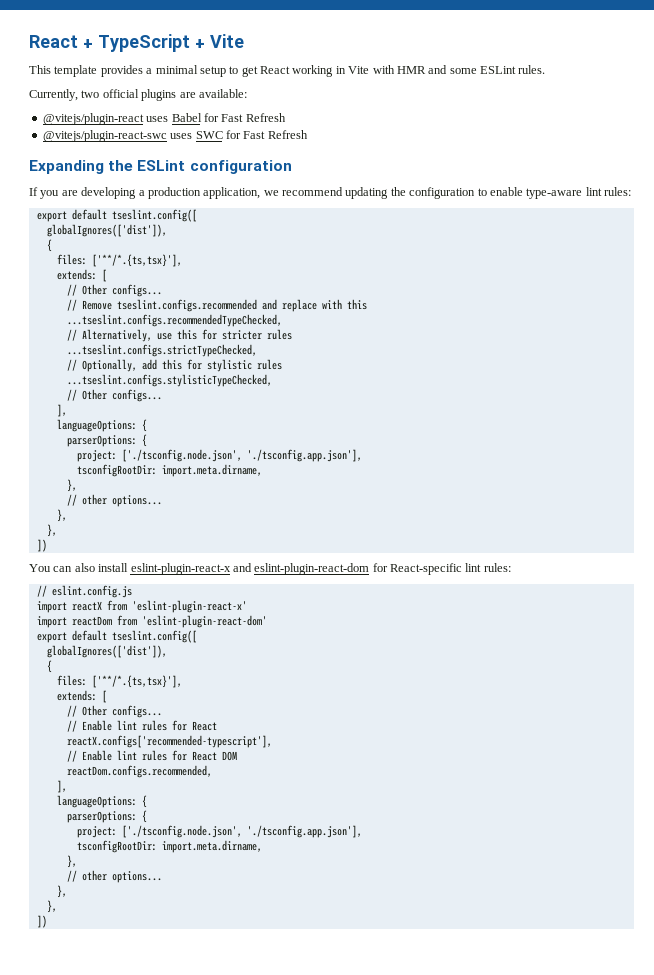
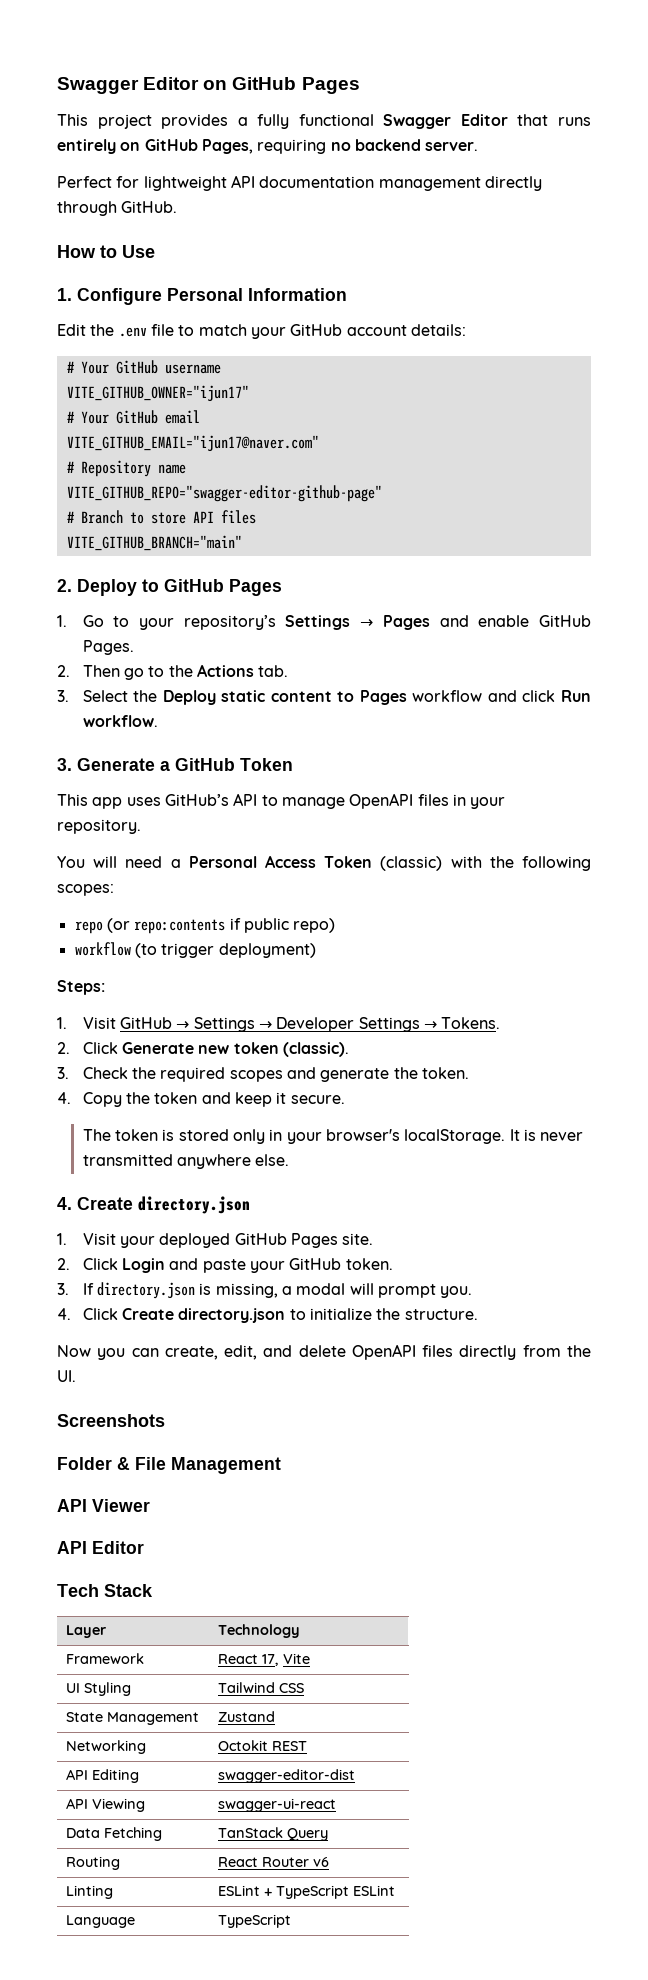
- React + TypeScript + Vite
- This template provides a minimal setup to get React working in Vite with HMR and some ESLint rules.
- Currently, two official plugins are available:
- @vitejs/plugin-react uses Babel for Fast Refresh
- @vitejs/plugin-react-swc uses SWC for Fast Refresh
- Expanding the ESLint configuration
- If you are developing a production application, we recommend updating the configuration to enable type-aware lint rules:
- export default tseslint.config([
- globalIgnores(['dist']),
- {
- files: ['**/*.{ts,tsx}'],
- extends: [
- // Other configs...
- // Remove tseslint.configs.recommended and replace with this
- ...tseslint.configs.recommendedTypeChecked,
- // Alternatively, use this for stricter rules
- ...tseslint.configs.strictTypeChecked,
- // Optionally, add this for stylistic rules
- ...tseslint.configs.stylisticTypeChecked,
- // Other configs...
- ],
- languageOptions: {
- parserOptions: {
- project: ['./tsconfig.node.json', './tsconfig.app.json'],
- tsconfigRootDir: import.meta.dirname,
- },
- // other options...
- },
- },
- ])
- You can also install eslint-plugin-react-x and eslint-plugin-react-dom for React-specific lint rules:
- // eslint.config.js
- import reactX from 'eslint-plugin-react-x'
- import reactDom from 'eslint-plugin-react-dom'
- export default tseslint.config([
- globalIgnores(['dist']),
- {
- files: ['**/*.{ts,tsx}'],
- extends: [
- // Other configs...
- // Enable lint rules for React
- reactX.configs['recommended-typescript'],
- // Enable lint rules for React DOM
- reactDom.configs.recommended,
- ],
- languageOptions: {
- parserOptions: {
- project: ['./tsconfig.node.json', './tsconfig.app.json'],
- tsconfigRootDir: import.meta.dirname,
- },
- // other options...
- },
- },
- ])
+ Swagger Editor on GitHub Pages
+ This project provides a fully functional Swagger Editor that runs entirely on GitHub Pages, requiring no backend server.
+ Perfect for lightweight API documentation management directly through GitHub.
+ How to Use
+ 1. Configure Personal Information
+ Edit the .env file to match your GitHub account details:
+ # Your GitHub username
+ VITE_GITHUB_OWNER="ijun17"
+ # Your GitHub email
+ VITE_GITHUB_EMAIL="ijun17@naver.com"
+ # Repository name
+ VITE_GITHUB_REPO="swagger-editor-github-page"
+ # Branch to store API files
+ VITE_GITHUB_BRANCH="main"
+ 2. Deploy to GitHub Pages
+ 1. Go to your repository’s Settings → Pages and enable GitHub Pages.
+ 2. Then go to the Actions tab.
+ 3. Select the Deploy static content to Pages workflow and click Run workflow.
+ 3. Generate a GitHub Token
+ This app uses GitHub’s API to manage OpenAPI files in your repository.
+ You will need a Personal Access Token (classic) with the following scopes:
+ repo (or repo:contents if public repo)
+ workflow (to trigger deployment)
+ Steps:
+ 1. Visit GitHub → Settings → Developer Settings → Tokens.
+ 2. Click Generate new token (classic).
+ 3. Check the required scopes and generate the token.
+ 4. Copy the token and keep it secure.
+ The token is stored only in your browser's localStorage. It is never transmitted anywhere else.
+ 4. Create directory.json
+ 1. Visit your deployed GitHub Pages site.
+ 2. Click Login and paste your GitHub token.
+ 3. If directory.json is missing, a modal will prompt you.
+ 4. Click Create directory.json to initialize the structure.
+ Now you can create, edit, and delete OpenAPI files directly from the UI.
+ Screenshots
+ Folder & File Management
+ API Viewer
+ API Editor
+ Tech Stack
+ Layer | Technology
+ Framework | React 17, Vite
+ UI Styling | Tailwind CSS
+ State Management | Zustand
+ Networking | Octokit REST
+ API Editing | swagger-editor-dist
+ API Viewing | swagger-ui-react
+ Data Fetching | TanStack Query
+ Routing | React Router v6
+ Linting | ESLint + TypeScript ESLint
+ Language | TypeScript

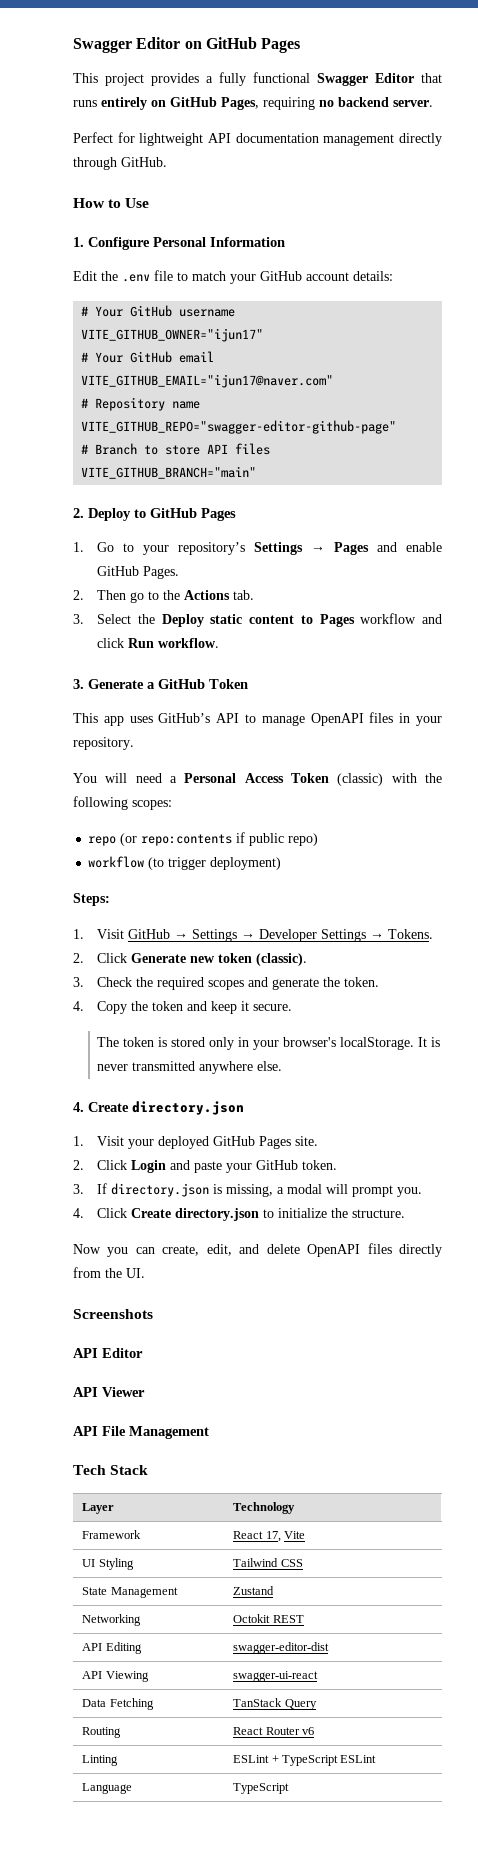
- Folder & File Management
+ API Editor
- API Editor
+ API File Management

